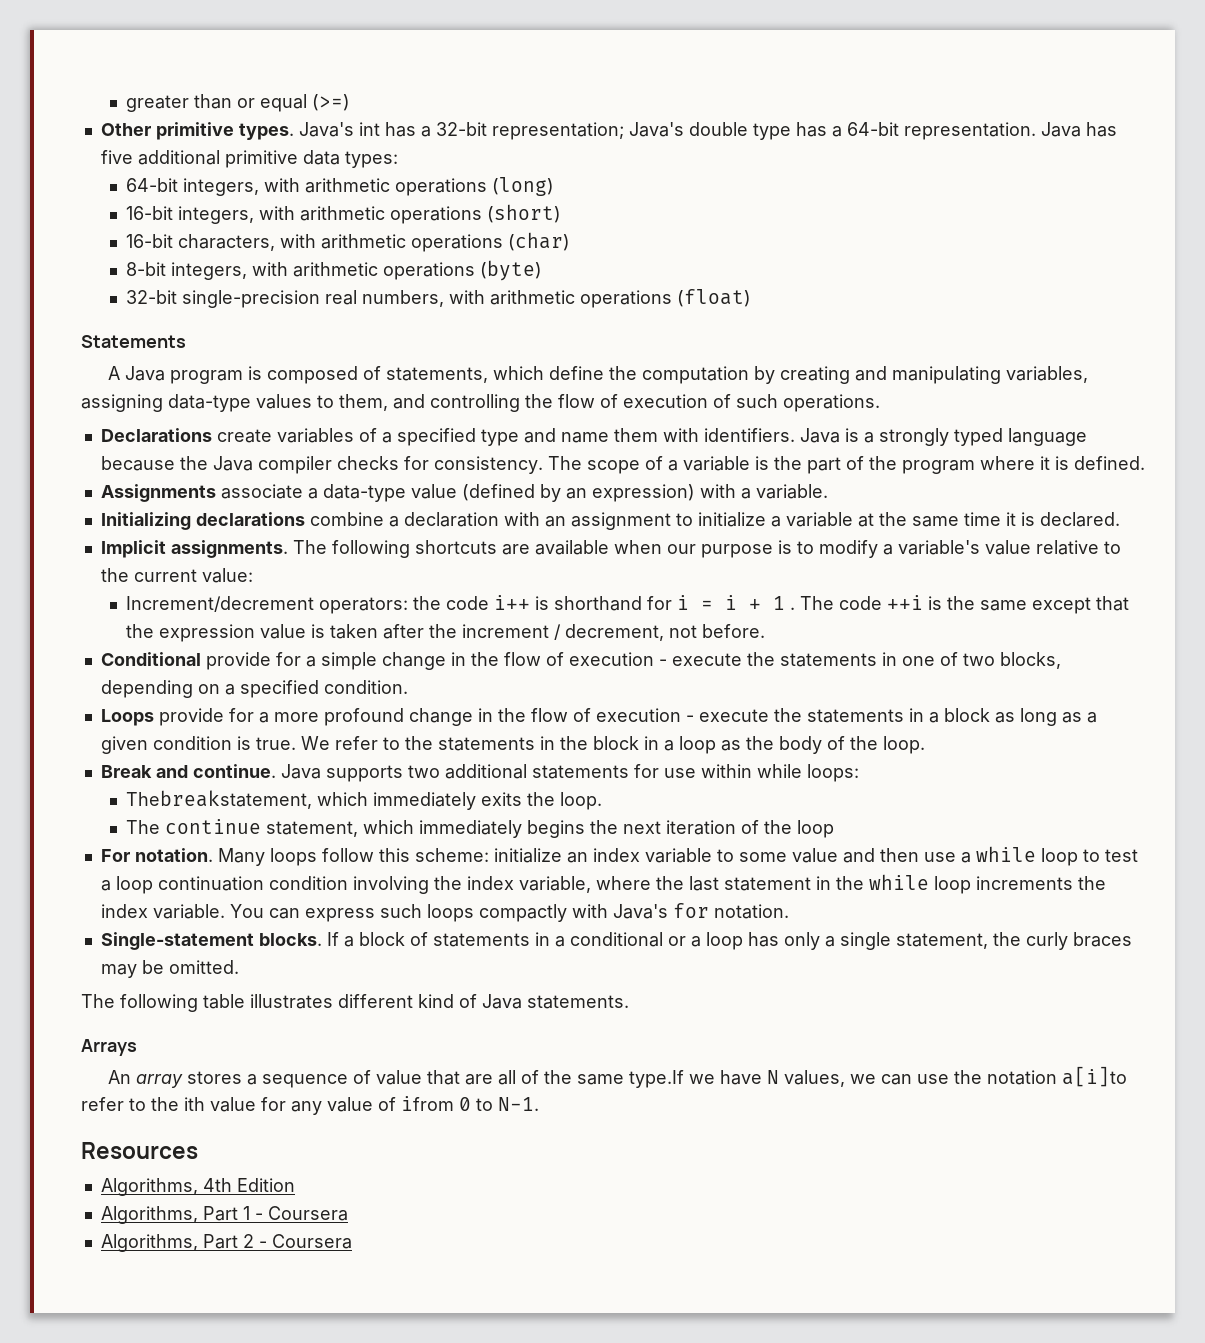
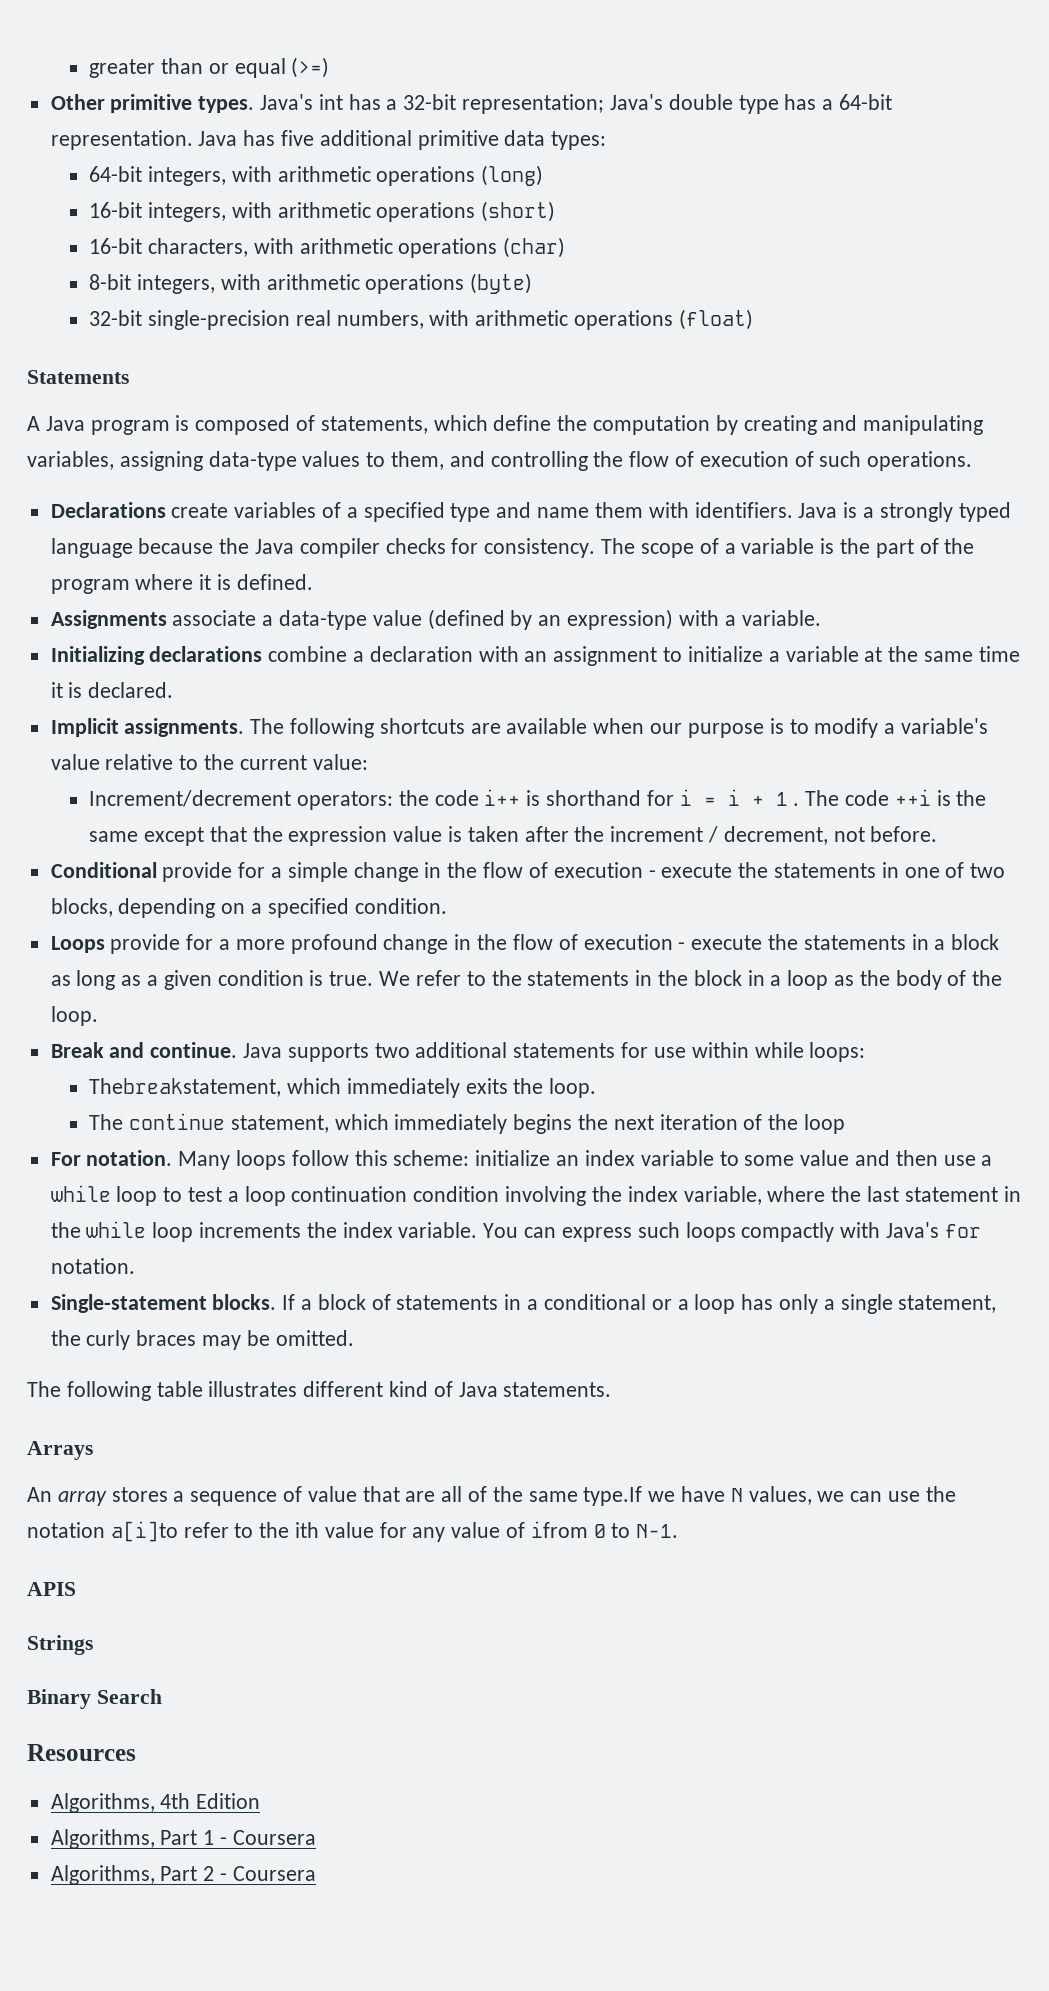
+ APIS
+ Strings
+ Binary Search

